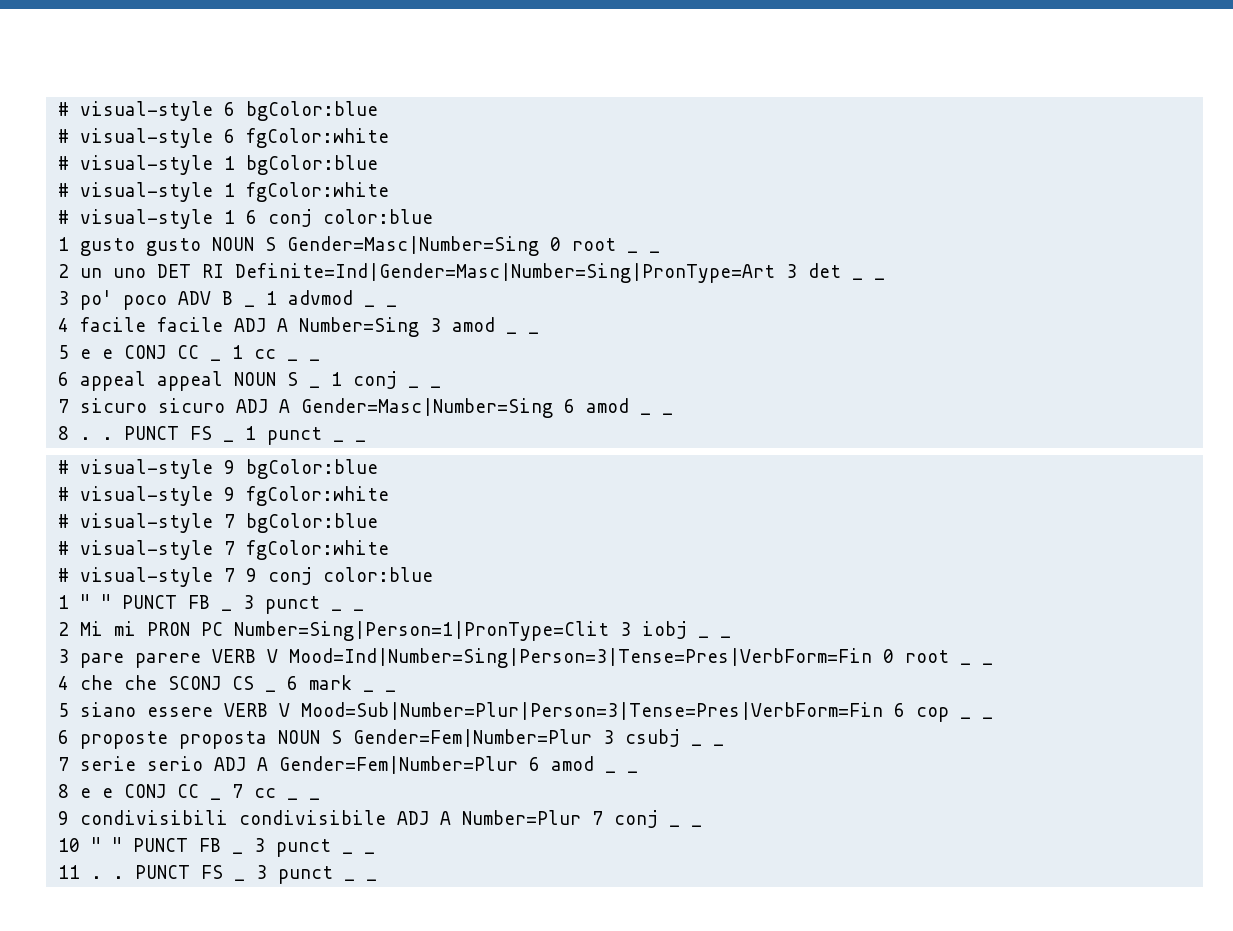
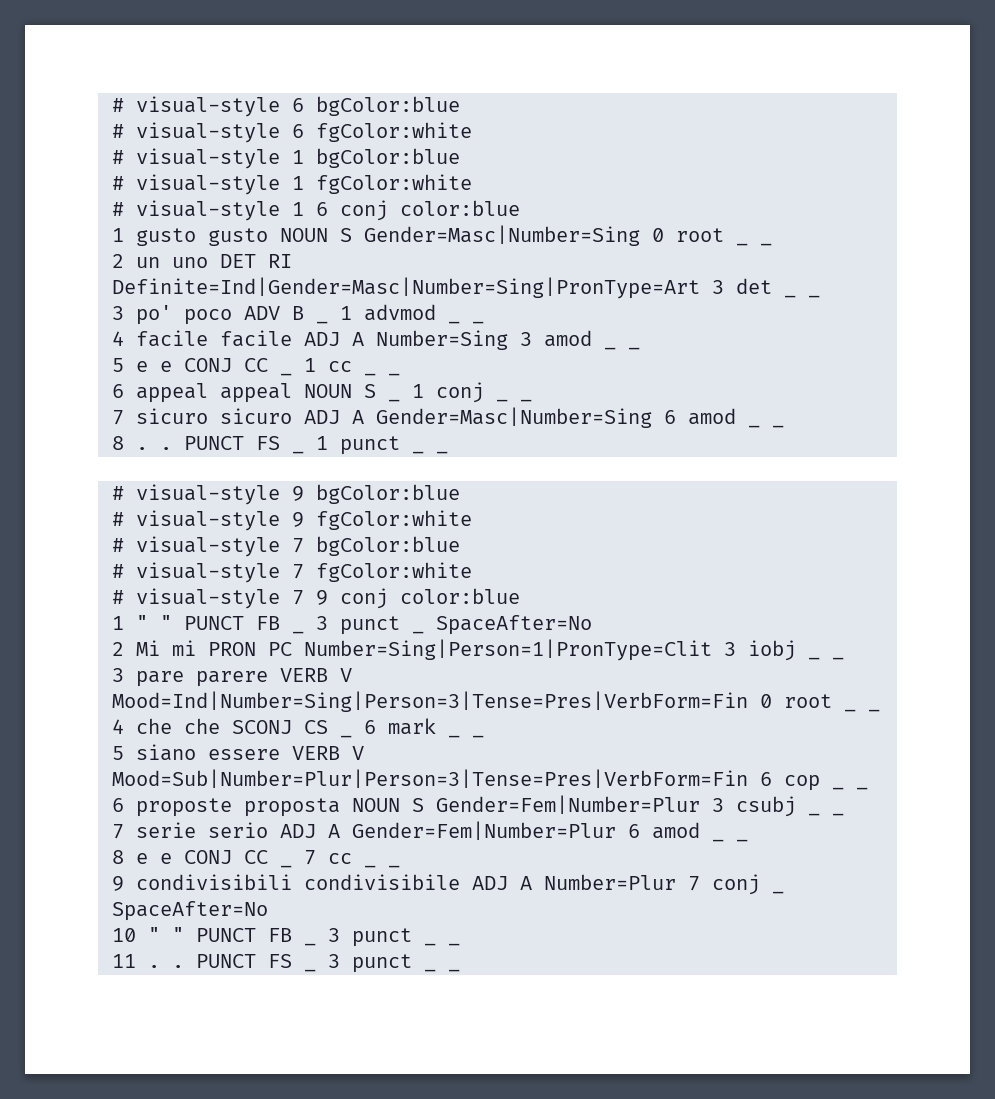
- 1 " " PUNCT FB _ 3 punct _ _
+ 1 " " PUNCT FB _ 3 punct _ SpaceAfter=No
- 9 condivisibili condivisibile ADJ A Number=Plur 7 conj _ _
+ 9 condivisibili condivisibile ADJ A Number=Plur 7 conj _ SpaceAfter=No

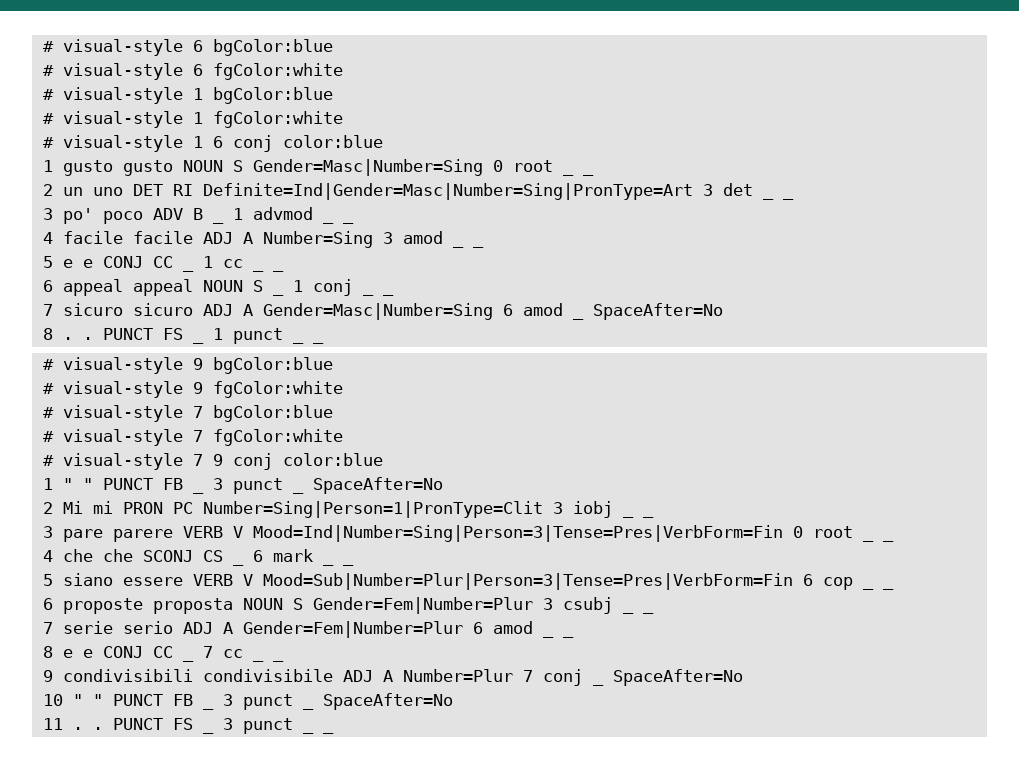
- 7 sicuro sicuro ADJ A Gender=Masc|Number=Sing 6 amod _ _
+ 7 sicuro sicuro ADJ A Gender=Masc|Number=Sing 6 amod _ SpaceAfter=No
- 10 " " PUNCT FB _ 3 punct _ _
+ 10 " " PUNCT FB _ 3 punct _ SpaceAfter=No

